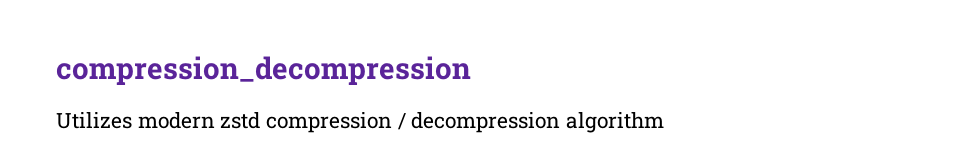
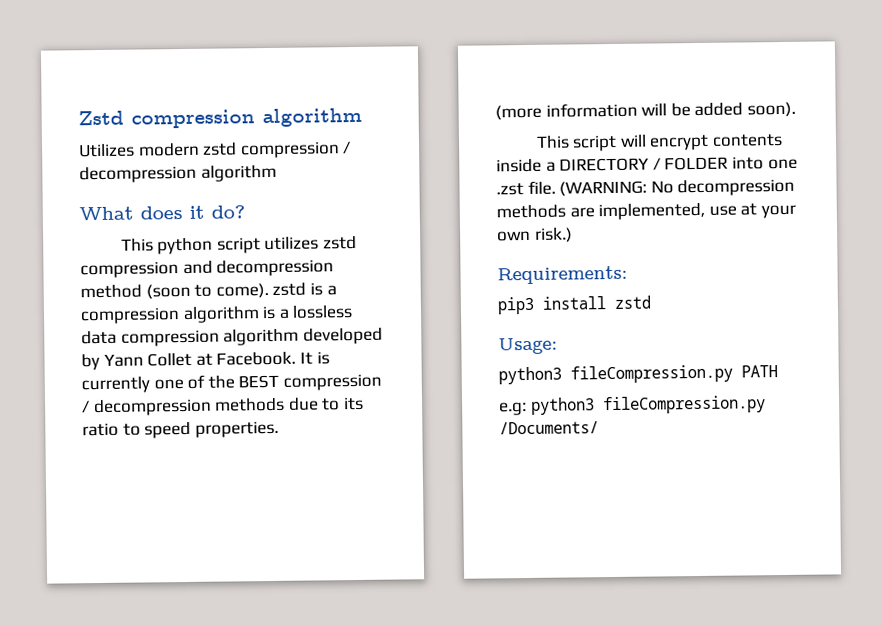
- compression_decompression
+ Zstd compression algorithm
+ What does it do?
+ This python script utilizes zstd compression and decompression method (soon to come). zstd is a compression algorithm is a lossless data compression algorithm developed by Yann Collet at Facebook. It is currently one of the BEST compression / decompression methods due to its ratio to speed properties.
+ (more information will be added soon).
+ This script will encrypt contents inside a DIRECTORY / FOLDER into one .zst file. (WARNING: No decompression methods are implemented, use at your own risk.)
+ Requirements:
+ pip3 install zstd
+ Usage:
+ python3 fileCompression.py PATH
+ e.g: python3 fileCompression.py /Documents/

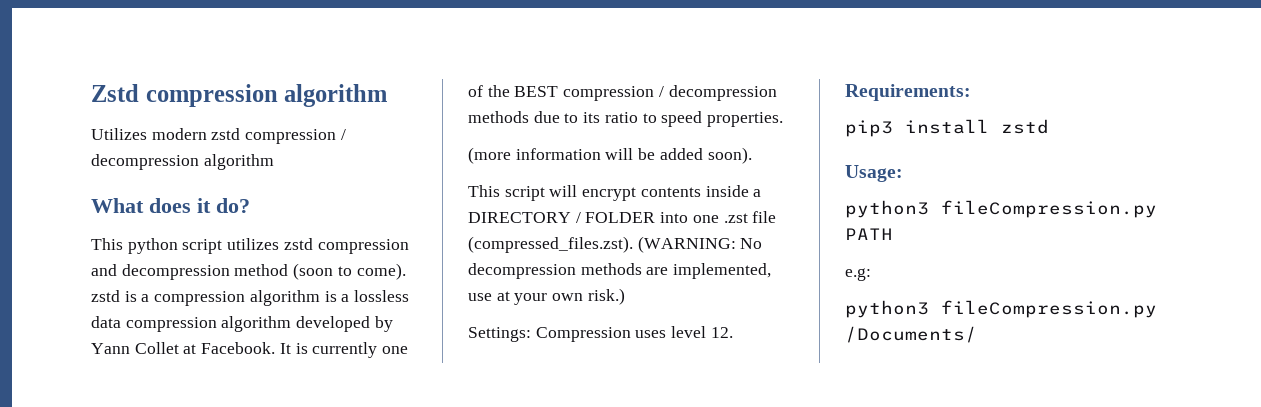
- This script will encrypt contents inside a DIRECTORY / FOLDER into one .zst file. (WARNING: No decompression methods are implemented, use at your own risk.)
+ This script will encrypt contents inside a DIRECTORY / FOLDER into one .zst file (compressed_files.zst). (WARNING: No decompression methods are implemented, use at your own risk.)
+ Settings: Compression uses level 12.
- e.g: python3 fileCompression.py /Documents/
+ e.g:
+ python3 fileCompression.py /Documents/

